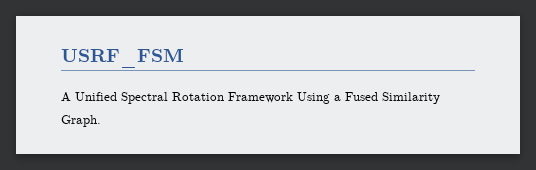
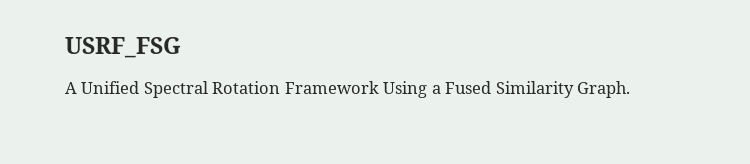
- USRF_FSM
+ USRF_FSG

